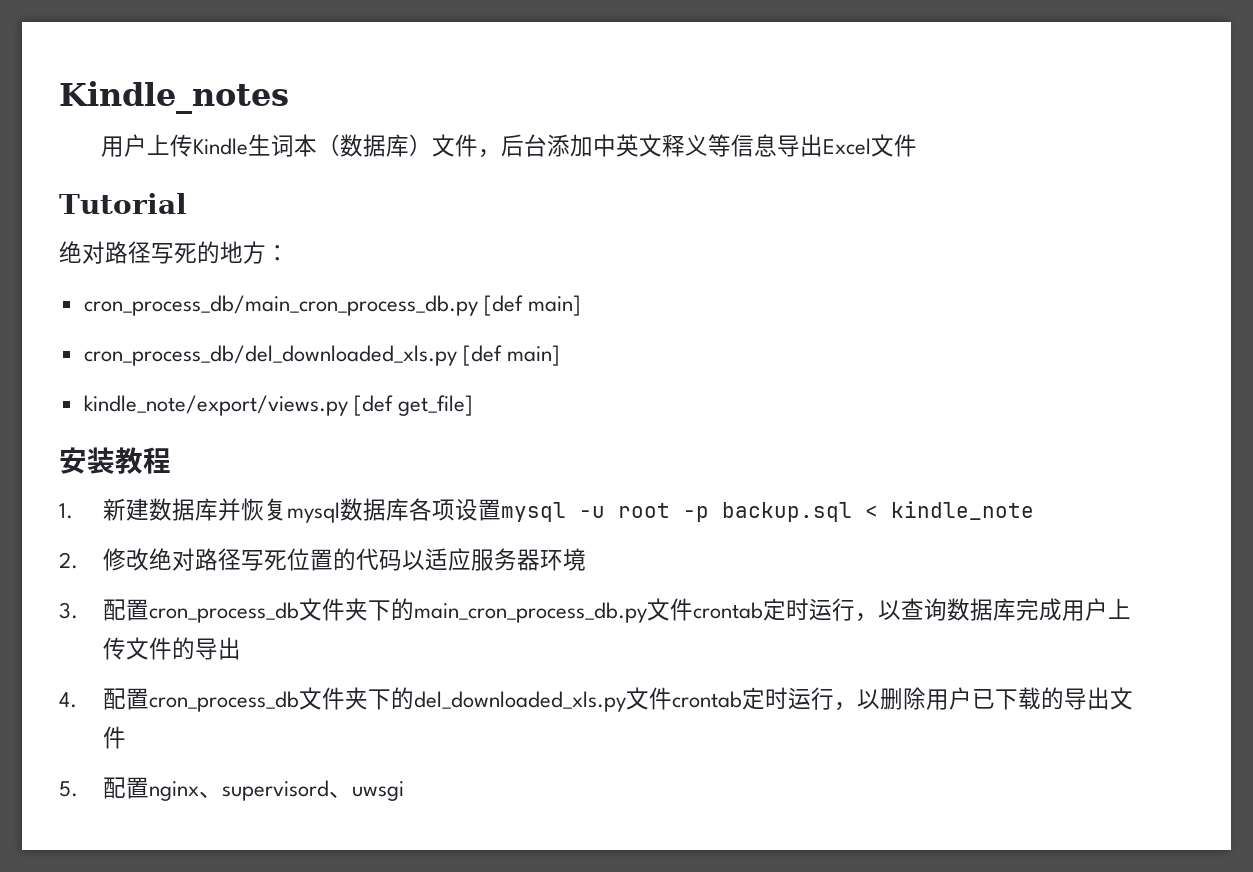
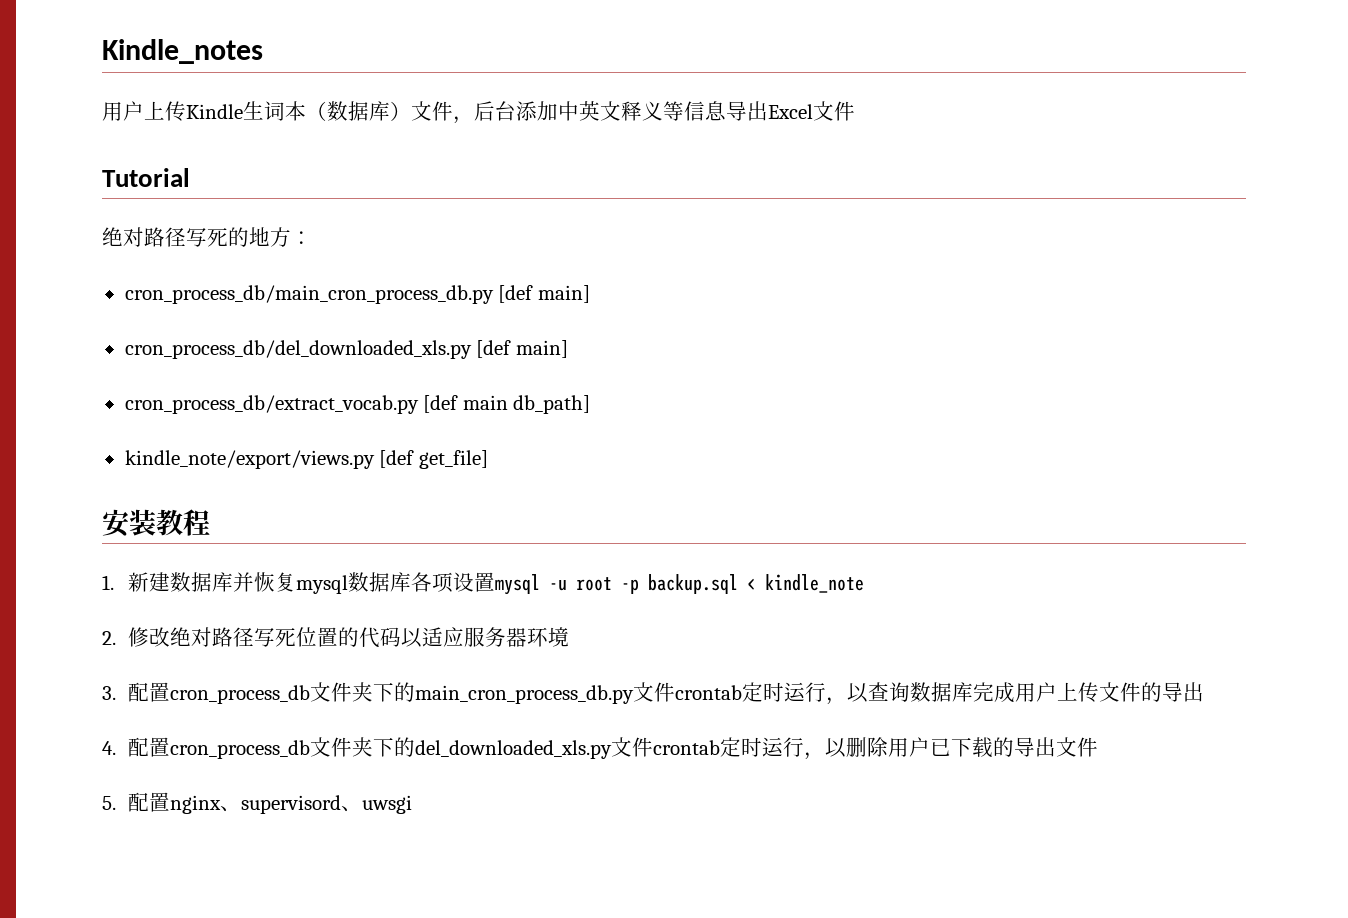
+ cron_process_db/extract_vocab.py [def main db_path]

